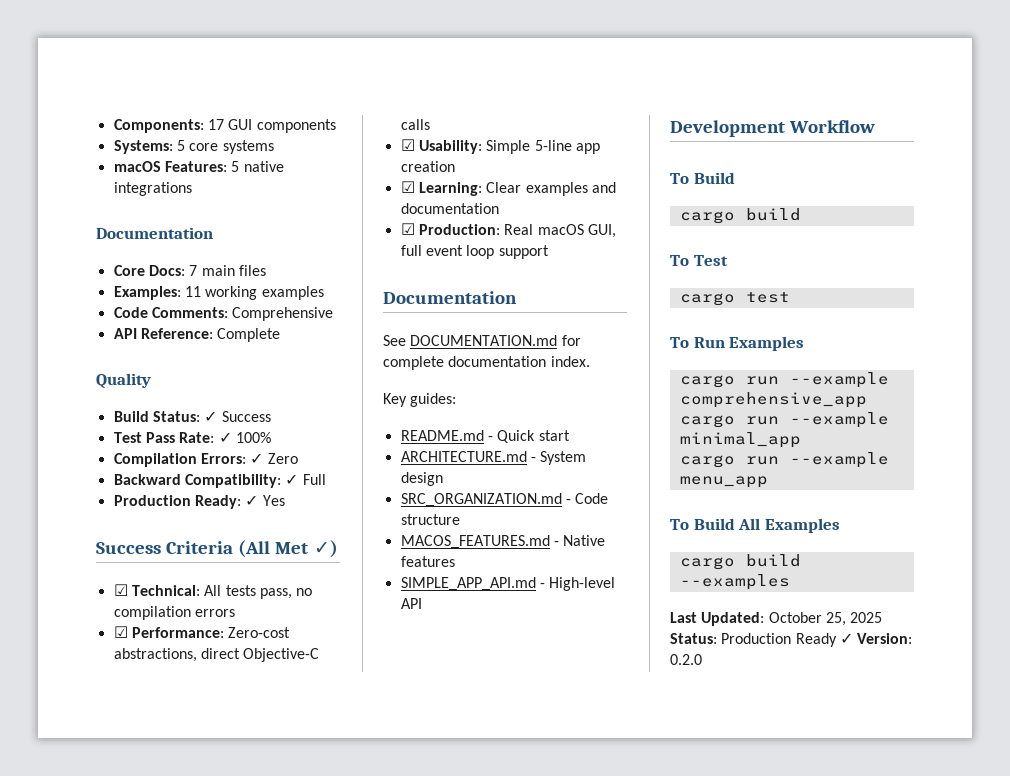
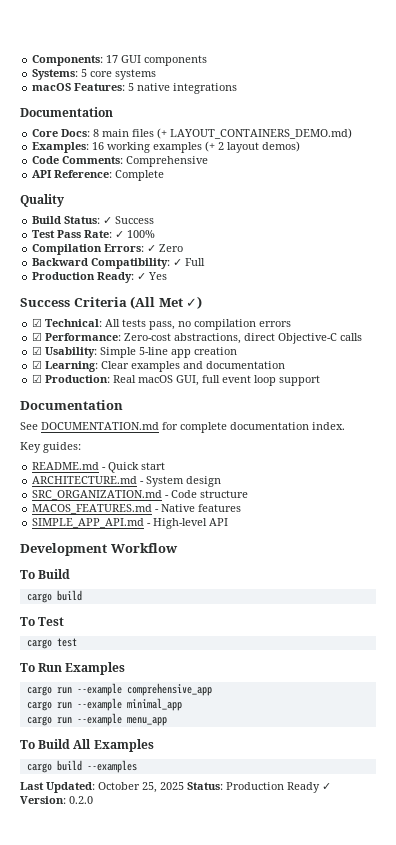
- Core Docs: 7 main files
+ Core Docs: 8 main files (+ LAYOUT_CONTAINERS_DEMO.md)
- Examples: 11 working examples
+ Examples: 16 working examples (+ 2 layout demos)

